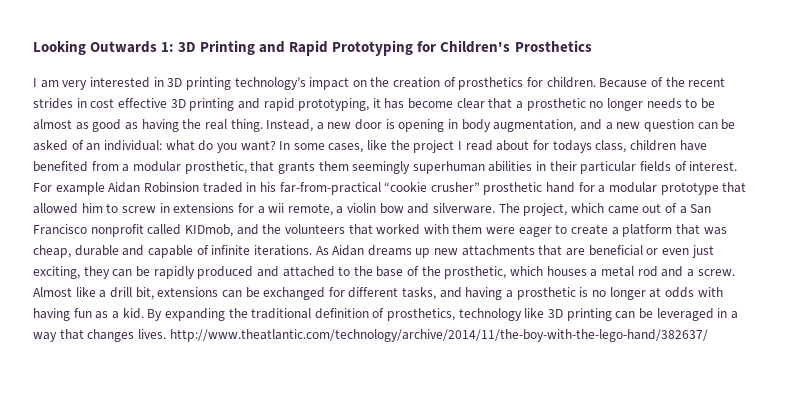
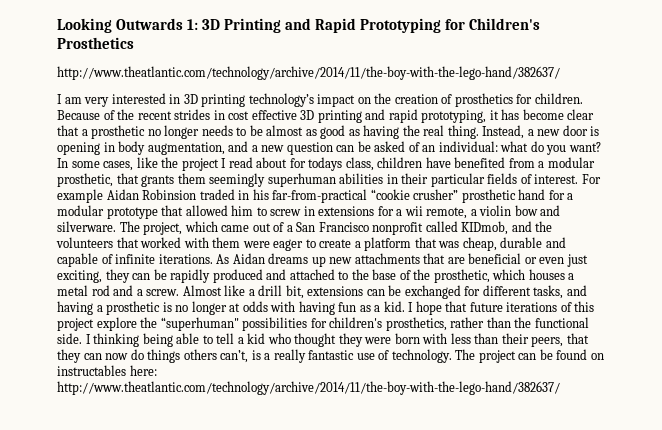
  Looking Outwards 1: 3D Printing and Rapid Prototyping for Children's Prosthetics
+ http://www.theatlantic.com/technology/archive/2014/11/the-boy-with-the-lego-hand/382637/
- By expanding the traditional definition of prosthetics, technology like 3D printing can be leveraged in a way that changes lives. http://www.theatlantic.com/technology/archive/2014/11/the-boy-with-the-lego-hand/382637/
+ I hope that future iterations of this project explore the “superhuman" possibilities for children's prosthetics, rather than the functional side. I thinking being able to tell a kid who thought they were born with less than their peers, that they can now do things others can’t, is a really fantastic use of technology. The project can be found on instructables here: http://www.theatlantic.com/technology/archive/2014/11/the-boy-with-the-lego-hand/382637/

